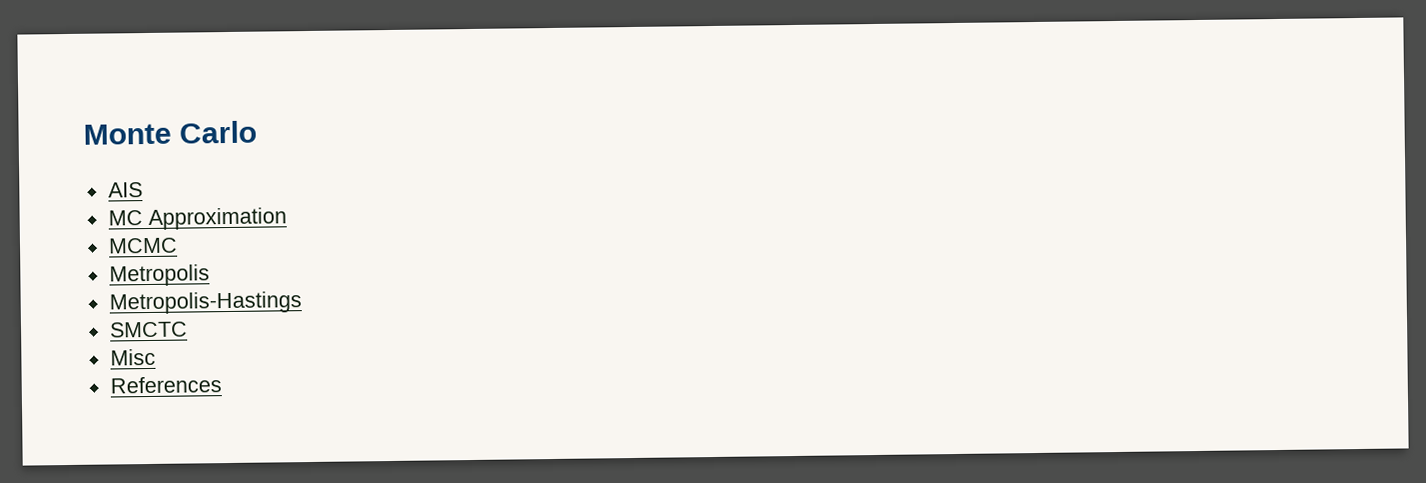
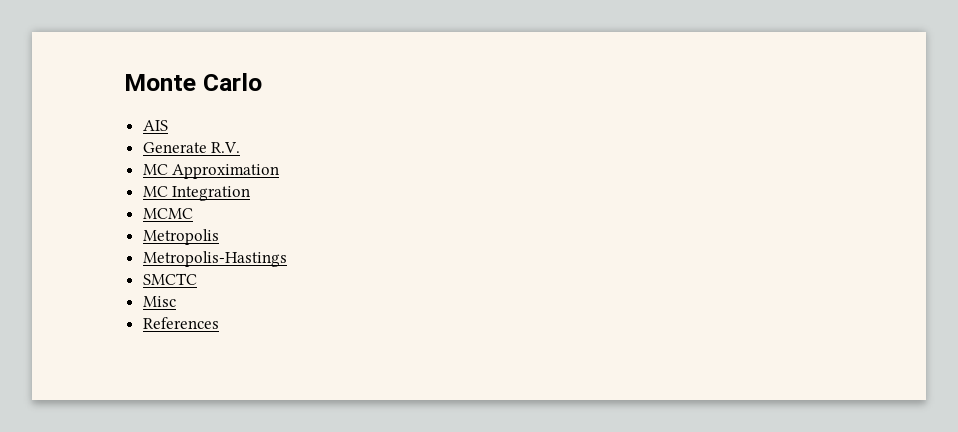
+ Generate R.V.
+ MC Integration

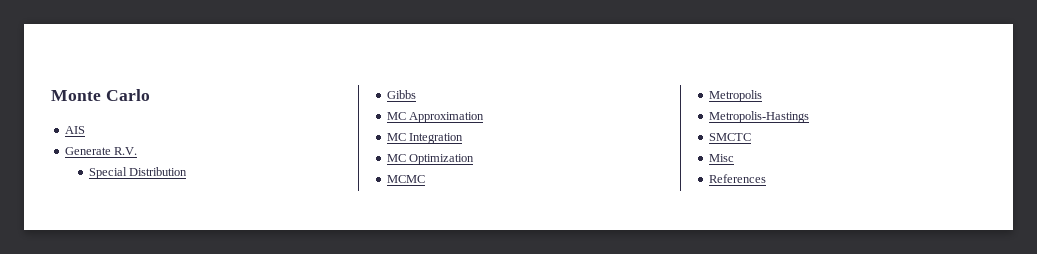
+ Special Distribution
+ Gibbs
+ MC Optimization

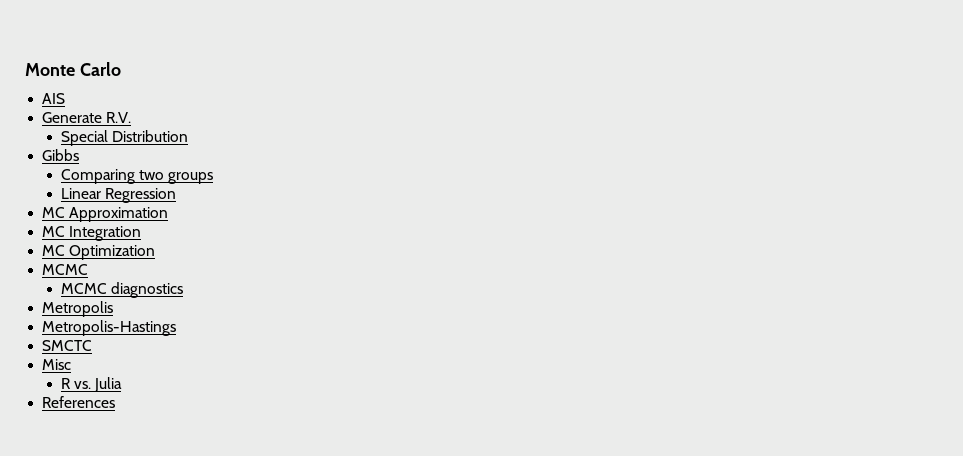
+ Comparing two groups
+ Linear Regression
+ MCMC diagnostics
+ R vs. Julia

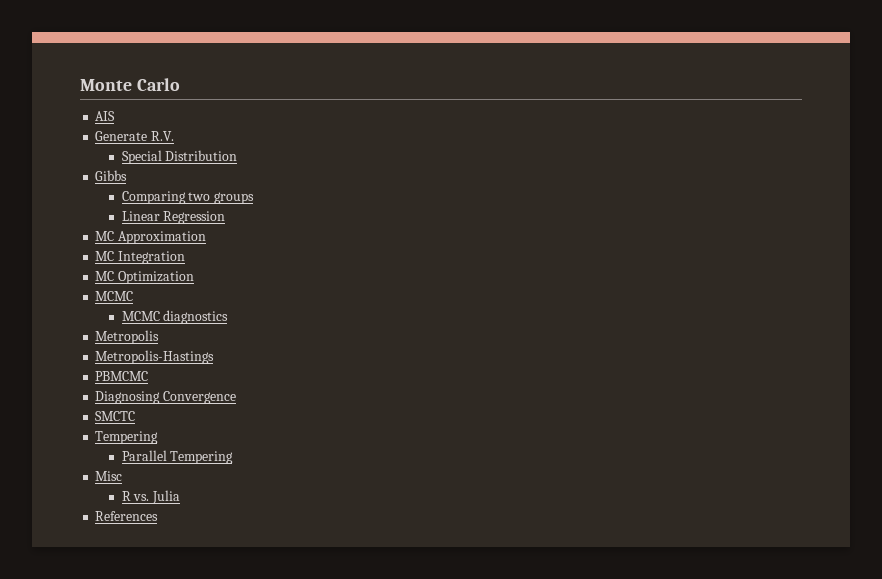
+ PBMCMC
+ Diagnosing Convergence
  SMCTC
+ Tempering
+ Parallel Tempering

